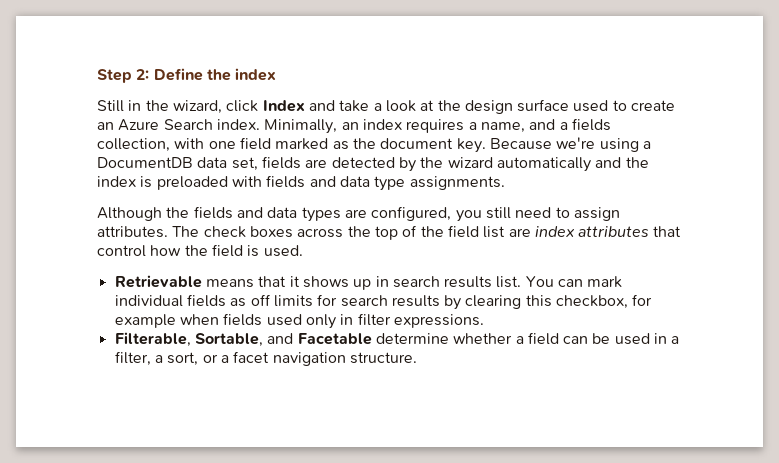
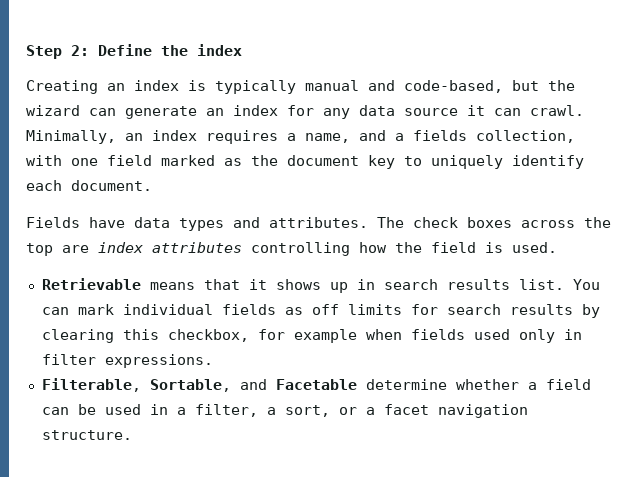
- Still in the wizard, click Index and take a look at the design surface used to create an Azure Search index.
+ Creating an index is typically manual and code-based, but the wizard can generate an index for any data source it can crawl.
- Minimally, an index requires a name, and a fields collection, with one field marked as the document key. Because we're using a DocumentDB data set, fields are detected by the wizard automatically and the index is preloaded with fields and data type assignments.
- Although the fields and data types are configured, you still need to assign attributes.
+ Minimally, an index requires a name, and a fields collection, with one field marked as the document key to uniquely identify each document.
+ Fields have data types and attributes.
- The check boxes across the top of the field list are index attributes that control how the field is used.
+ The check boxes across the top are index attributes controlling how the field is used.

